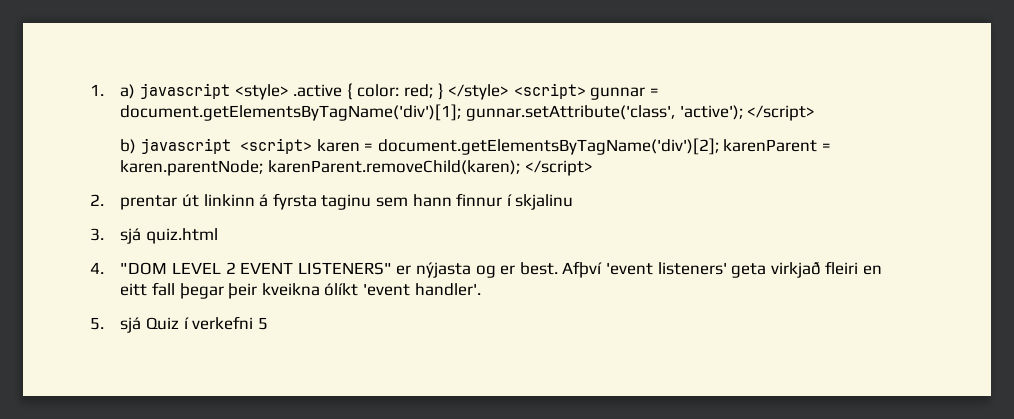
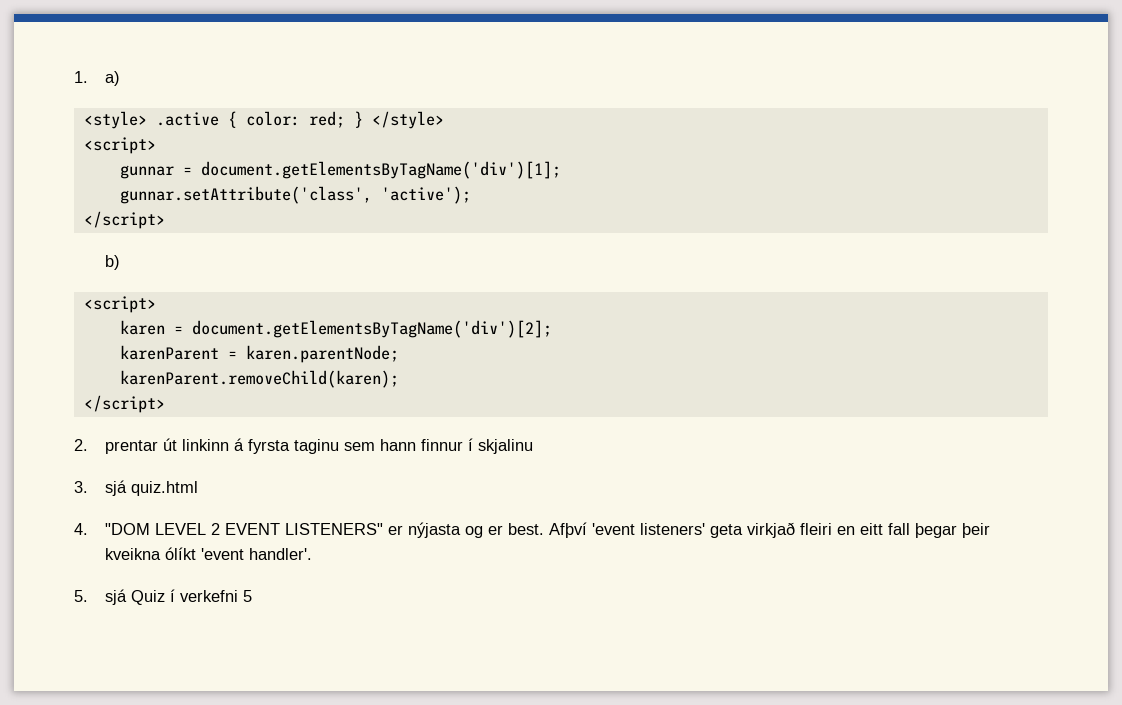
- 1. a) javascript <style> .active { color: red; } </style> <script> gunnar = document.getElementsByTagName('div')[1]; gunnar.setAttribute('class', 'active'); </script>
+ 1. a)
+ <style> .active { color: red; } </style>
+ <script>
+ gunnar = document.getElementsByTagName('div')[1];
+ gunnar.setAttribute('class', 'active');
+ </script>
- b) javascript <script> karen = document.getElementsByTagName('div')[2]; karenParent = karen.parentNode; karenParent.removeChild(karen); </script>
+ b)
+ <script>
+ karen = document.getElementsByTagName('div')[2];
+ karenParent = karen.parentNode;
+ karenParent.removeChild(karen);
+ </script>

